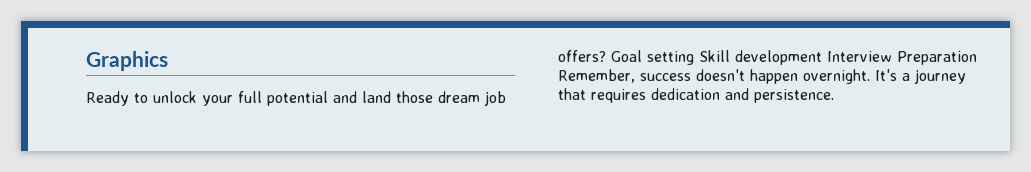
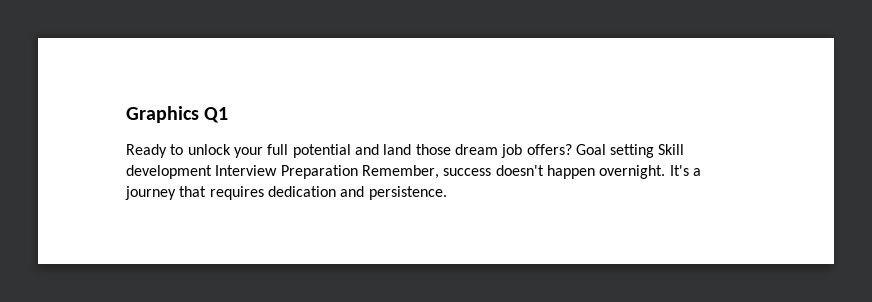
- Graphics
+ Graphics Q1

